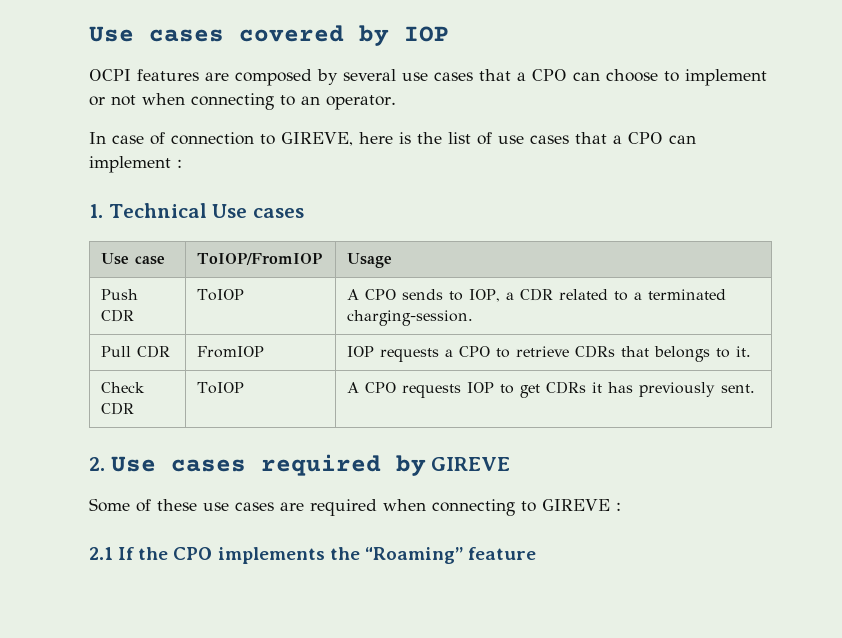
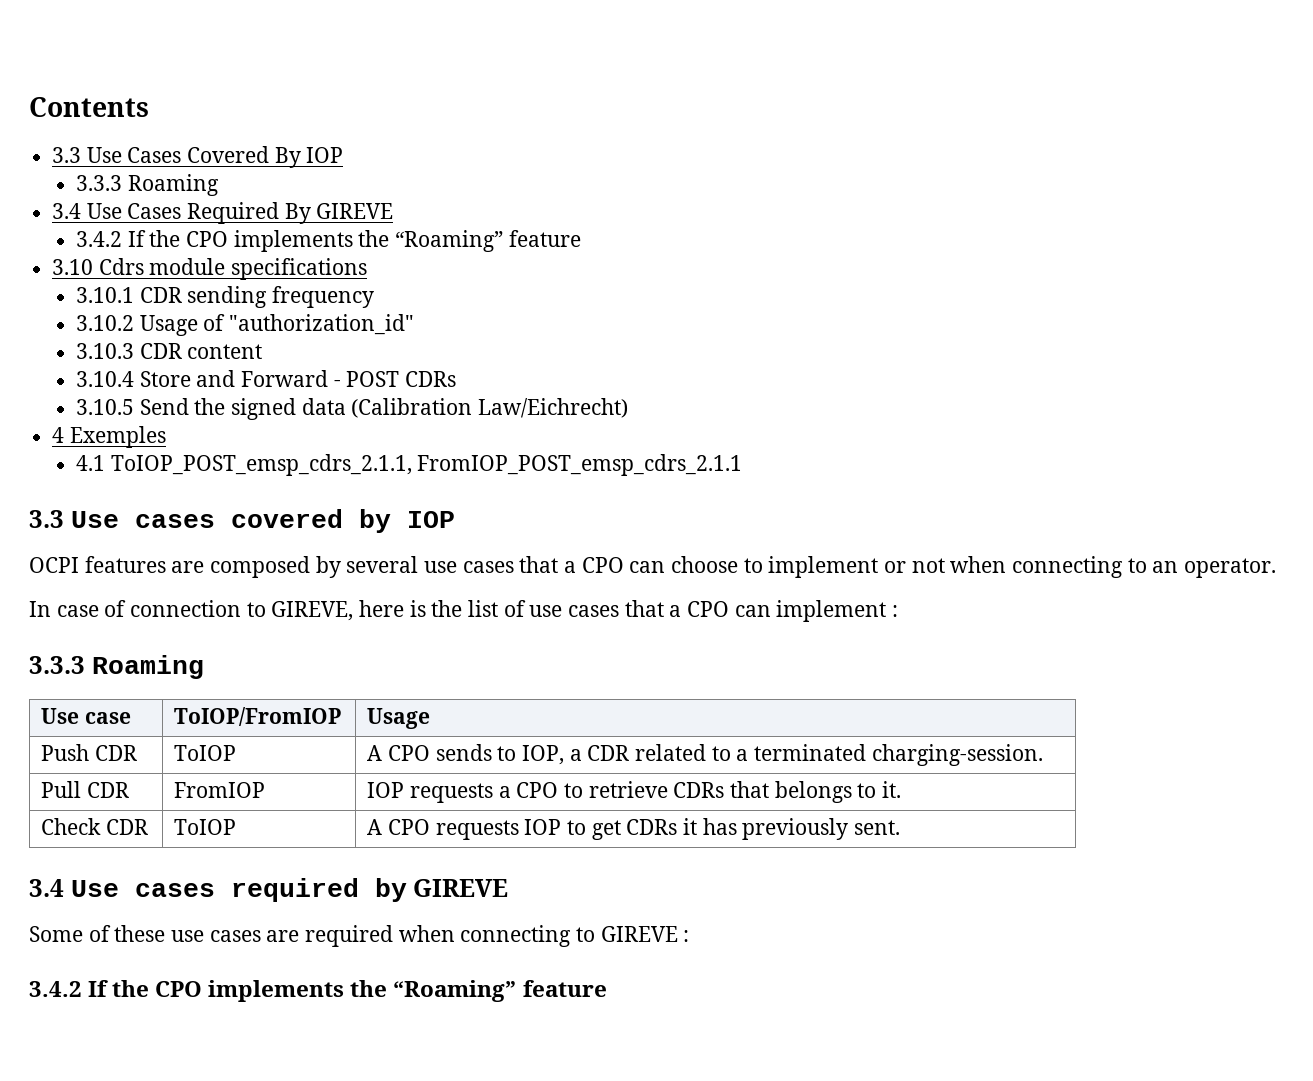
- Use cases covered by IOP
+ Contents
+ 3.3 Use Cases Covered By IOP
+ 3.3.3 Roaming
+ 3.4 Use Cases Required By GIREVE
+ 3.4.2 If the CPO implements the “Roaming” feature
+ 3.10 Cdrs module specifications
+ 3.10.1 CDR sending frequency
+ 3.10.2 Usage of "authorization_id"
+ 3.10.3 CDR content
+ 3.10.4 Store and Forward - POST CDRs
+ 3.10.5 Send the signed data (Calibration Law/Eichrecht)
+ 4 Exemples
+ 4.1 ToIOP_POST_emsp_cdrs_2.1.1, FromIOP_POST_emsp_cdrs_2.1.1
+ 3.3 Use cases covered by IOP
  In case of connection to GIREVE, here is the list of use cases that a CPO can implement :
- 1. Technical Use cases
+ 3.3.3 Roaming
- 2. Use cases required by GIREVE
+ 3.4 Use cases required by GIREVE
  Some of these use cases are required when connecting to GIREVE :
- 2.1 If the CPO implements the “Roaming” feature
+ 3.4.2 If the CPO implements the “Roaming” feature

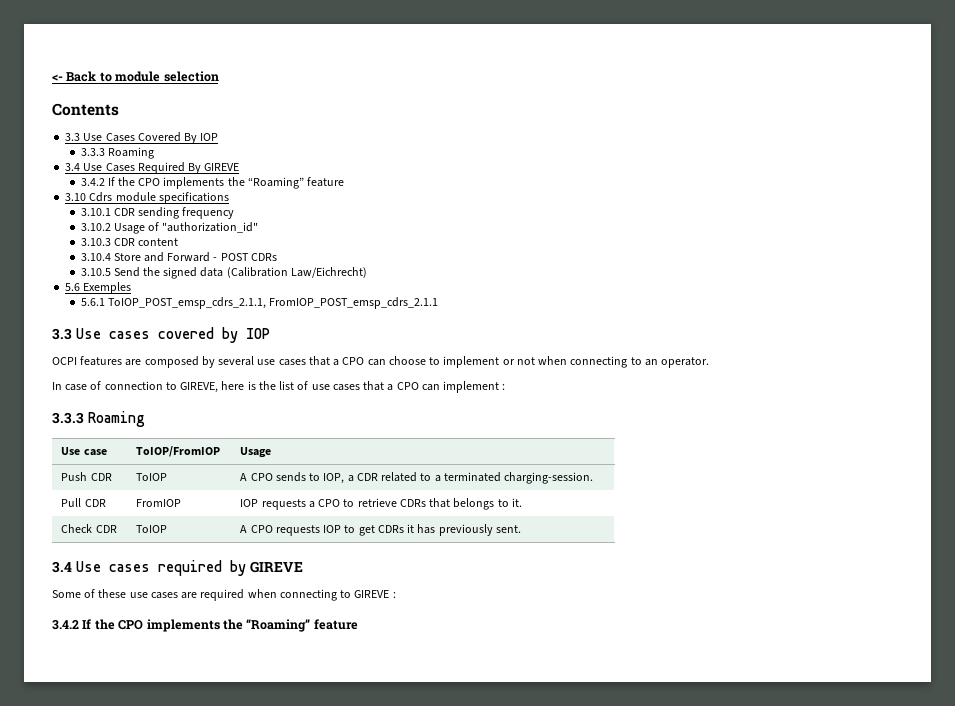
+ <- Back to module selection
- 4 Exemples
+ 5.6 Exemples
- 4.1 ToIOP_POST_emsp_cdrs_2.1.1, FromIOP_POST_emsp_cdrs_2.1.1
+ 5.6.1 ToIOP_POST_emsp_cdrs_2.1.1, FromIOP_POST_emsp_cdrs_2.1.1

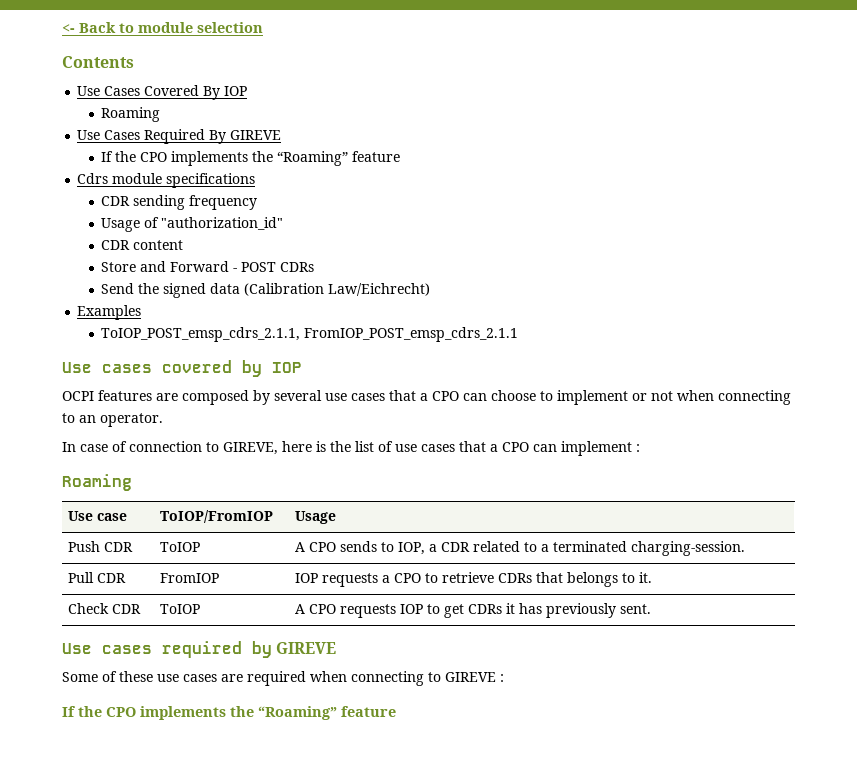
- 3.3 Use Cases Covered By IOP
- 3.3.3 Roaming
- 3.4 Use Cases Required By GIREVE
- 3.4.2 If the CPO implements the “Roaming” feature
+ Use Cases Covered By IOP
+ Roaming
+ Use Cases Required By GIREVE
+ If the CPO implements the “Roaming” feature
- 3.10 Cdrs module specifications
+ Cdrs module specifications
- 3.10.1 CDR sending frequency
+ CDR sending frequency
- 3.10.2 Usage of "authorization_id"
+ Usage of "authorization_id"
- 3.10.3 CDR content
+ CDR content
- 3.10.4 Store and Forward - POST CDRs
+ Store and Forward - POST CDRs
- 3.10.5 Send the signed data (Calibration Law/Eichrecht)
+ Send the signed data (Calibration Law/Eichrecht)
- 5.6 Exemples
- 5.6.1 ToIOP_POST_emsp_cdrs_2.1.1, FromIOP_POST_emsp_cdrs_2.1.1
+ Examples
+ ToIOP_POST_emsp_cdrs_2.1.1, FromIOP_POST_emsp_cdrs_2.1.1
- 3.3 Use cases covered by IOP
+ Use cases covered by IOP
  In case of connection to GIREVE, here is the list of use cases that a CPO can implement :
- 3.3.3 Roaming
+ Roaming
- 3.4 Use cases required by GIREVE
+ Use cases required by GIREVE
  Some of these use cases are required when connecting to GIREVE :
- 3.4.2 If the CPO implements the “Roaming” feature
+ If the CPO implements the “Roaming” feature

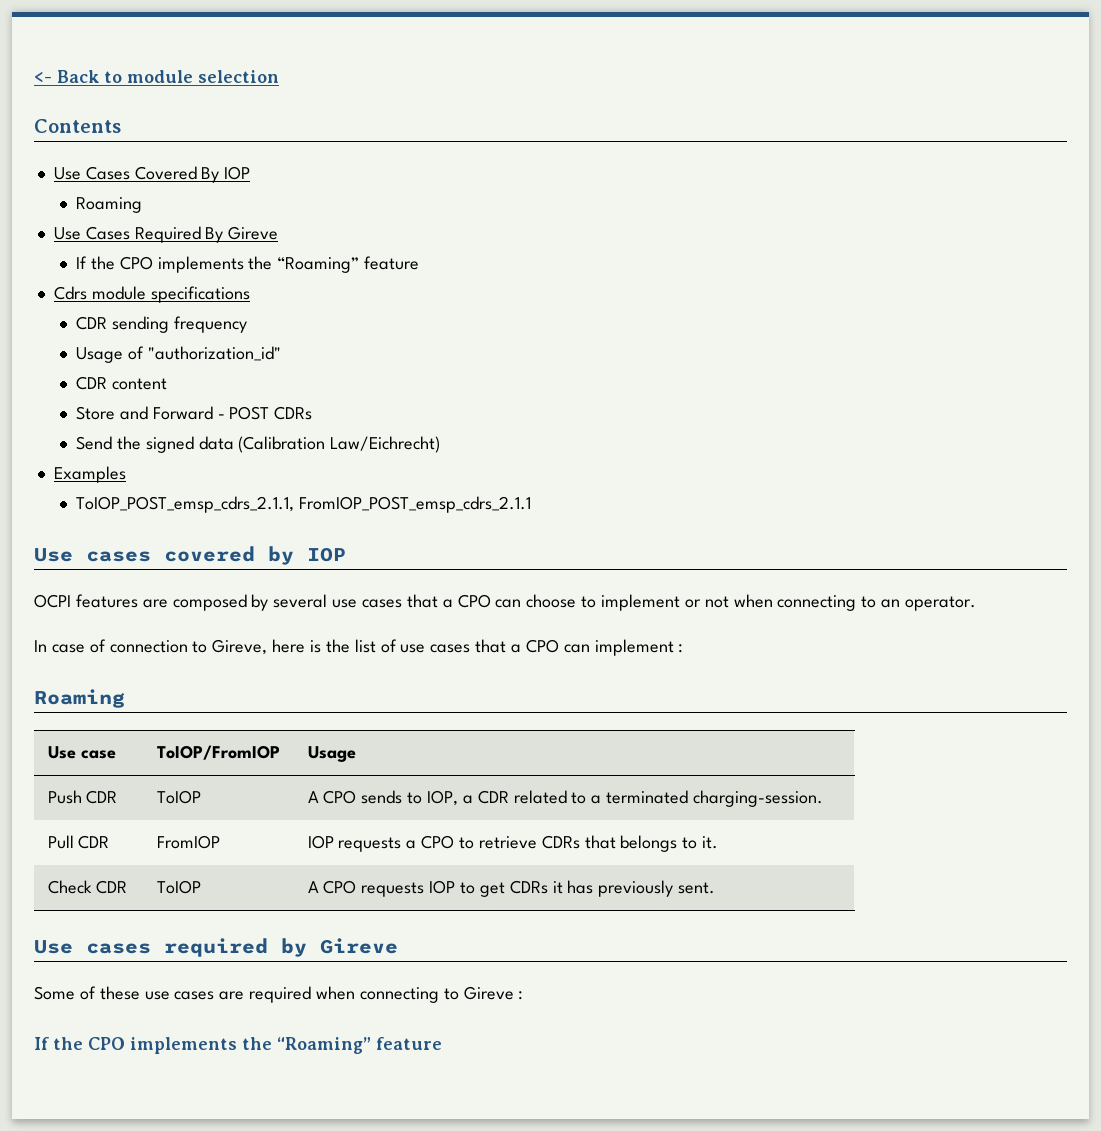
- Use Cases Required By GIREVE
+ Use Cases Required By Gireve
- In case of connection to GIREVE, here is the list of use cases that a CPO can implement :
+ In case of connection to Gireve, here is the list of use cases that a CPO can implement :
- Use cases required by GIREVE
+ Use cases required by Gireve
- Some of these use cases are required when connecting to GIREVE :
+ Some of these use cases are required when connecting to Gireve :

